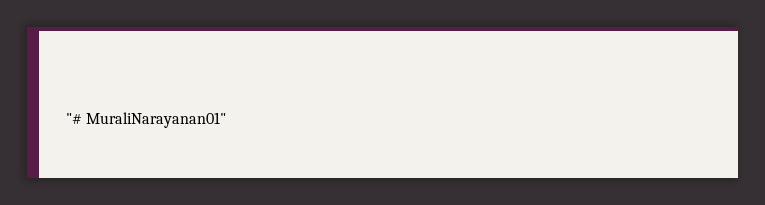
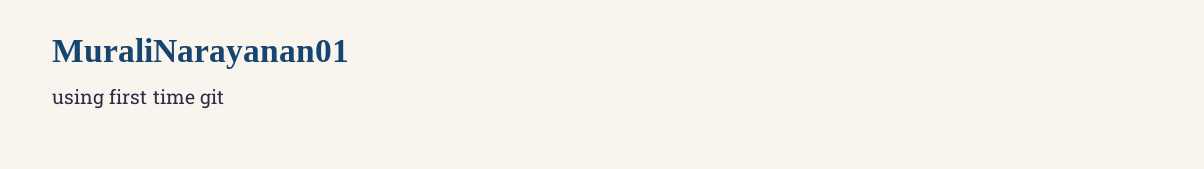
- "# MuraliNarayanan01"
+ MuraliNarayanan01
+ using first time git

